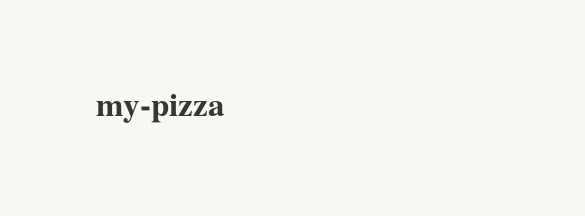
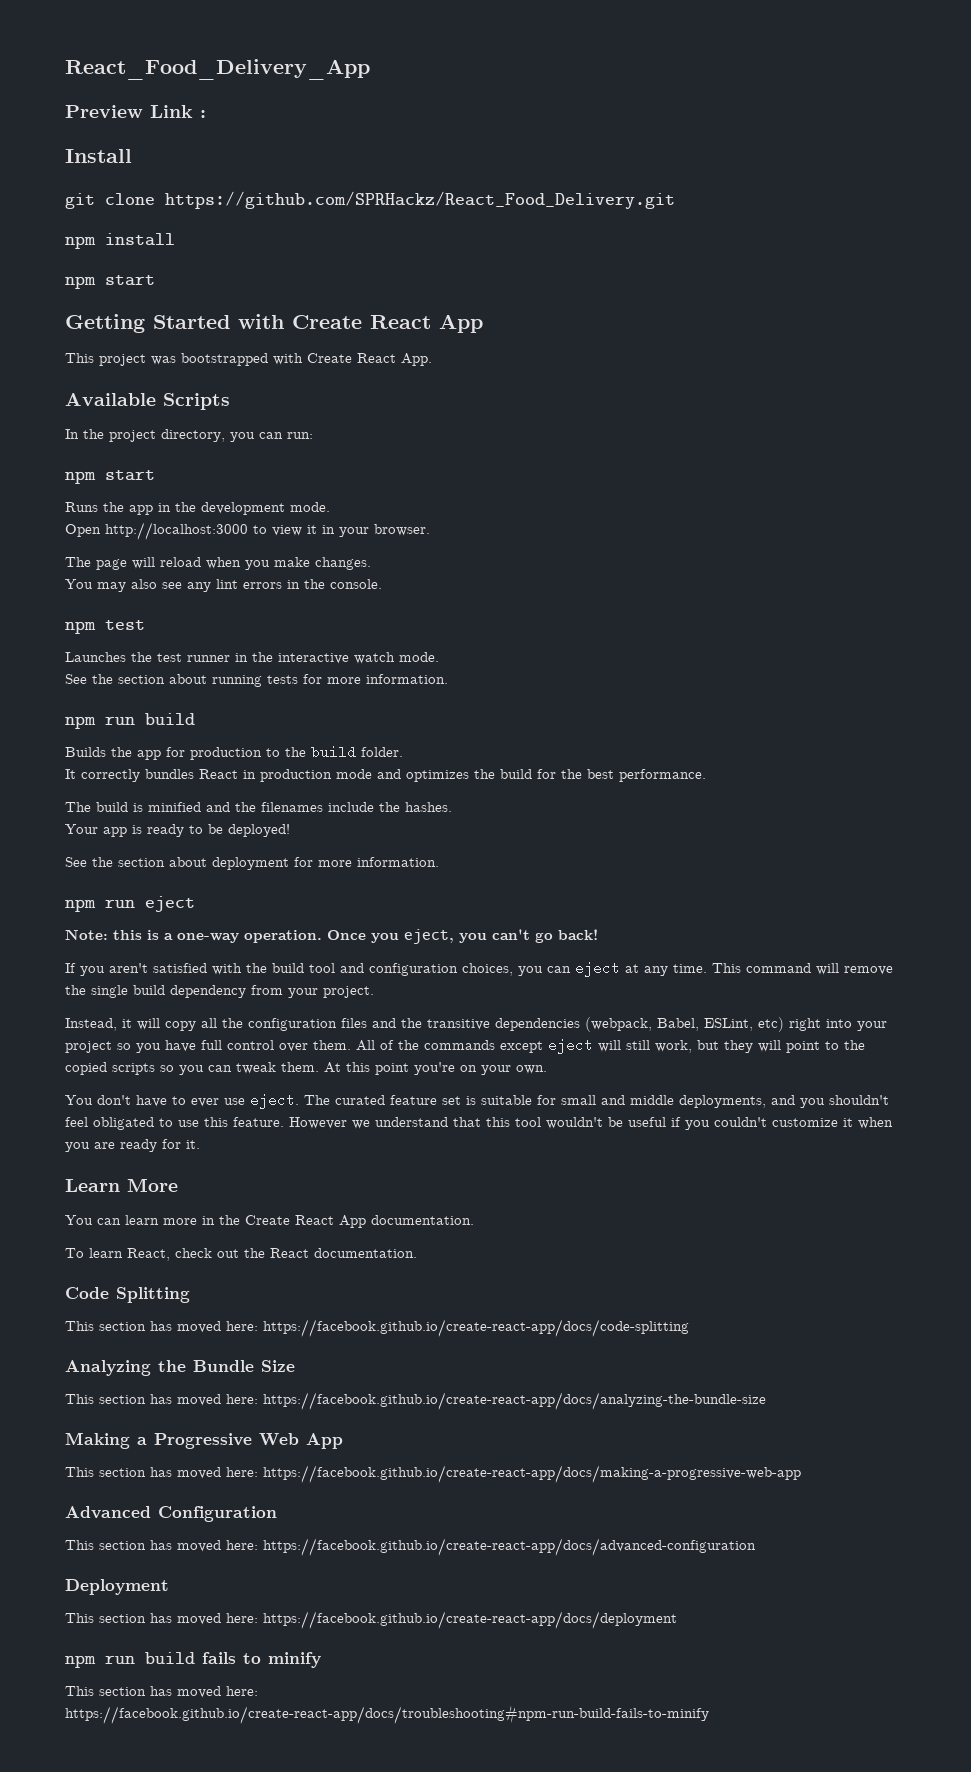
- my-pizza
+ React_Food_Delivery_App
+ Preview Link :
+ Install
+ git clone https://github.com/SPRHackz/React_Food_Delivery.git
+ npm install
+ npm start
+ Getting Started with Create React App
+ This project was bootstrapped with Create React App.
+ Available Scripts
+ In the project directory, you can run:
+ npm start
+ Runs the app in the development mode.
+ Open http://localhost:3000 to view it in your browser.
+ The page will reload when you make changes.
+ You may also see any lint errors in the console.
+ npm test
+ Launches the test runner in the interactive watch mode.
+ See the section about running tests for more information.
+ npm run build
+ Builds the app for production to the build folder.
+ It correctly bundles React in production mode and optimizes the build for the best performance.
+ The build is minified and the filenames include the hashes.
+ Your app is ready to be deployed!
+ See the section about deployment for more information.
+ npm run eject
+ Note: this is a one-way operation. Once you eject, you can't go back!
+ If you aren't satisfied with the build tool and configuration choices, you can eject at any time. This command will remove the single build dependency from your project.
+ Instead, it will copy all the configuration files and the transitive dependencies (webpack, Babel, ESLint, etc) right into your project so you have full control over them. All of the commands except eject will still work, but they will point to the copied scripts so you can tweak them. At this point you're on your own.
+ You don't have to ever use eject. The curated feature set is suitable for small and middle deployments, and you shouldn't feel obligated to use this feature. However we understand that this tool wouldn't be useful if you couldn't customize it when you are ready for it.
+ Learn More
+ You can learn more in the Create React App documentation.
+ To learn React, check out the React documentation.
+ Code Splitting
+ This section has moved here: https://facebook.github.io/create-react-app/docs/code-splitting
+ Analyzing the Bundle Size
+ This section has moved here: https://facebook.github.io/create-react-app/docs/analyzing-the-bundle-size
+ Making a Progressive Web App
+ This section has moved here: https://facebook.github.io/create-react-app/docs/making-a-progressive-web-app
+ Advanced Configuration
+ This section has moved here: https://facebook.github.io/create-react-app/docs/advanced-configuration
+ Deployment
+ This section has moved here: https://facebook.github.io/create-react-app/docs/deployment
+ npm run build fails to minify
+ This section has moved here: https://facebook.github.io/create-react-app/docs/troubleshooting#npm-run-build-fails-to-minify

